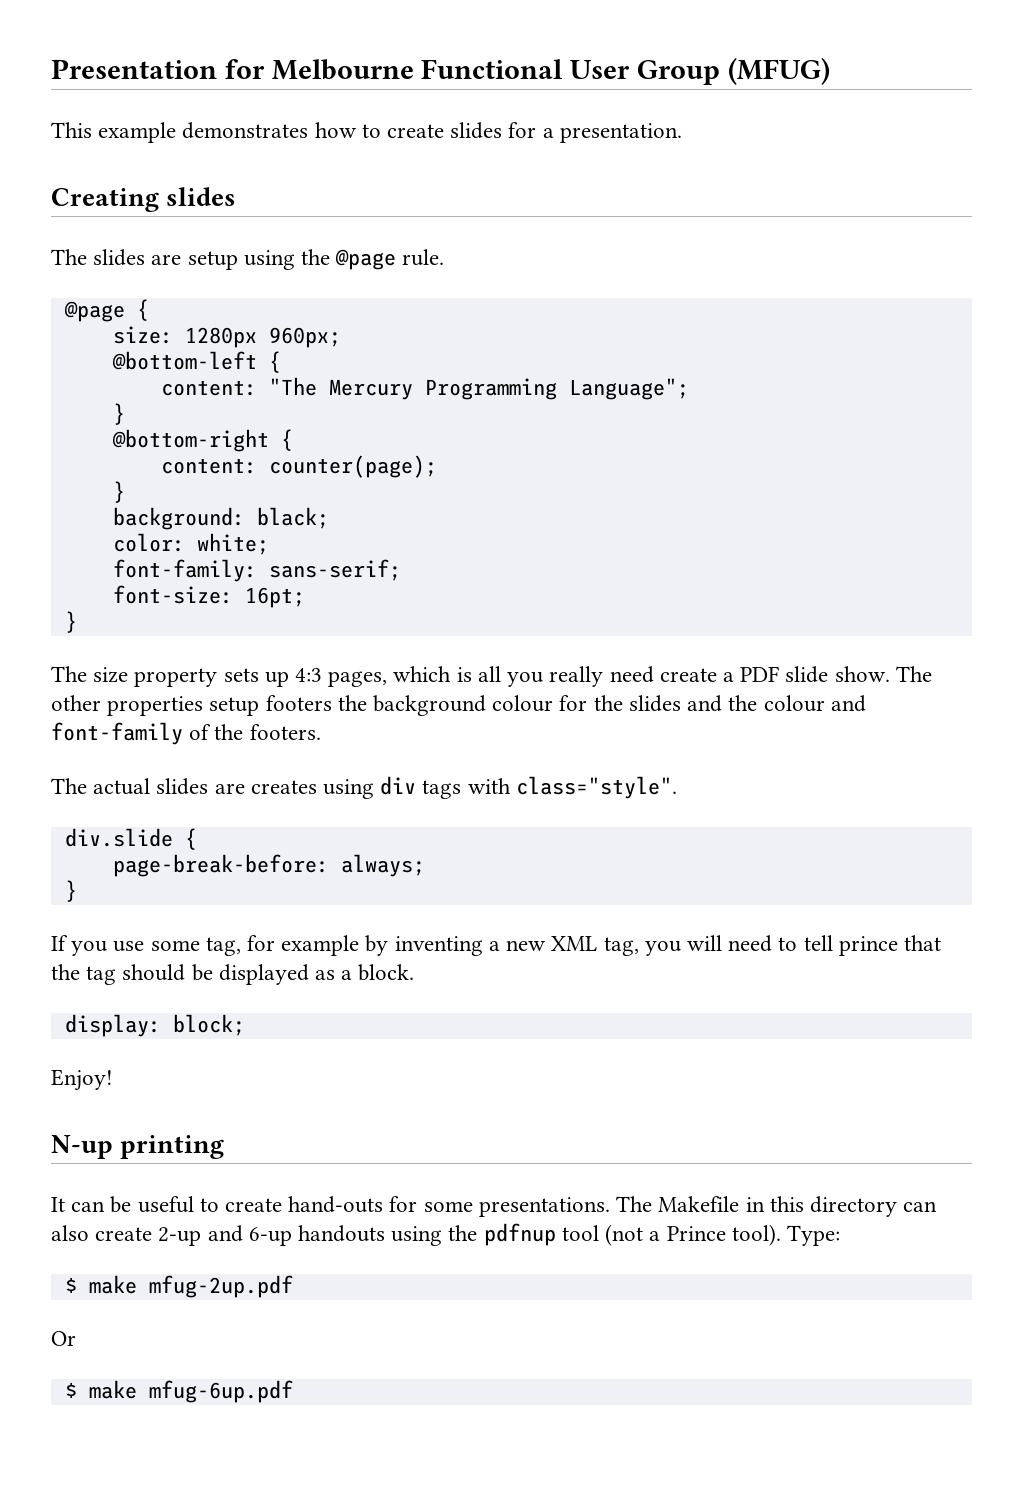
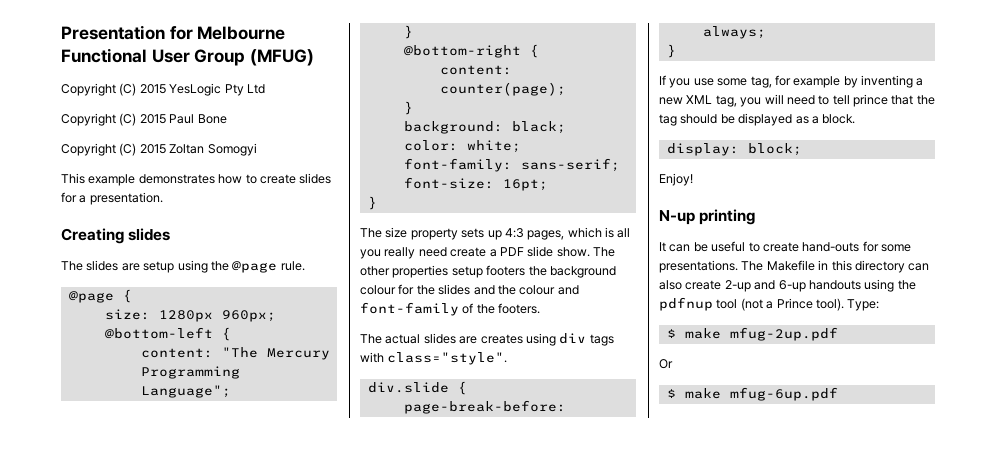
+ Copyright (C) 2015 YesLogic Pty Ltd
+ Copyright (C) 2015 Paul Bone
+ Copyright (C) 2015 Zoltan Somogyi

